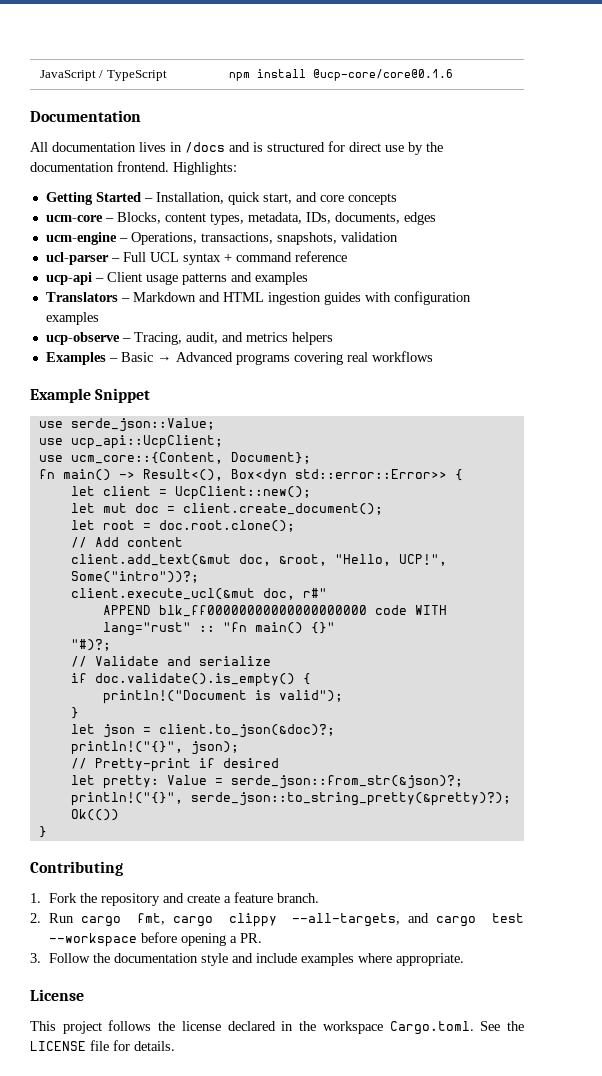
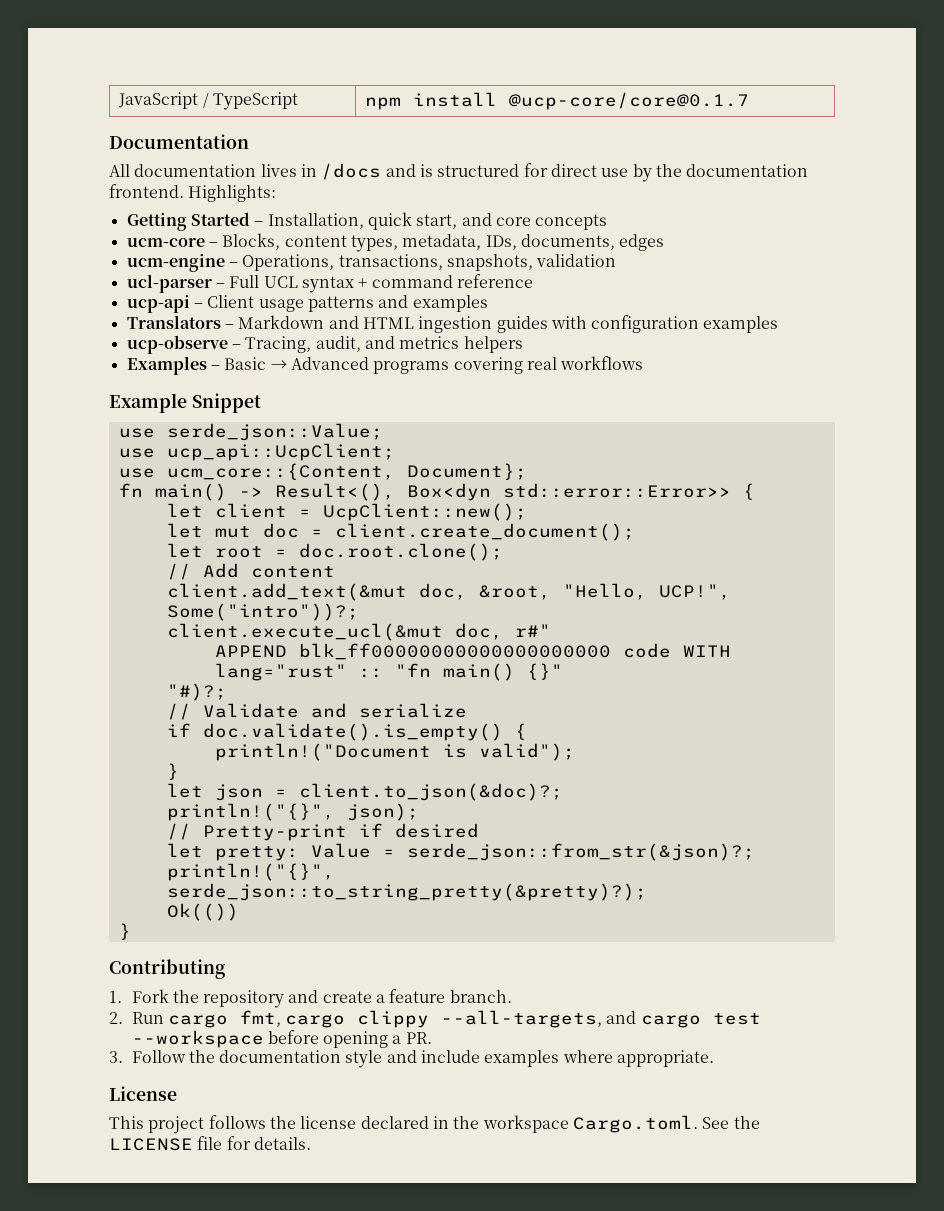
- JavaScript / TypeScript | npm install @ucp-core/core@0.1.6
+ JavaScript / TypeScript | npm install @ucp-core/core@0.1.7

